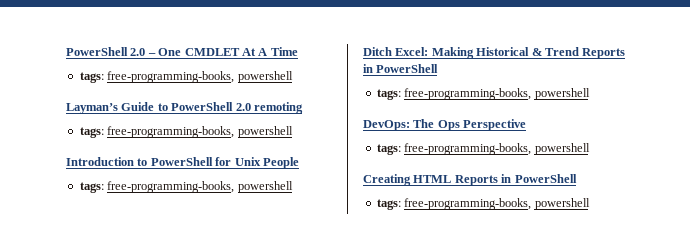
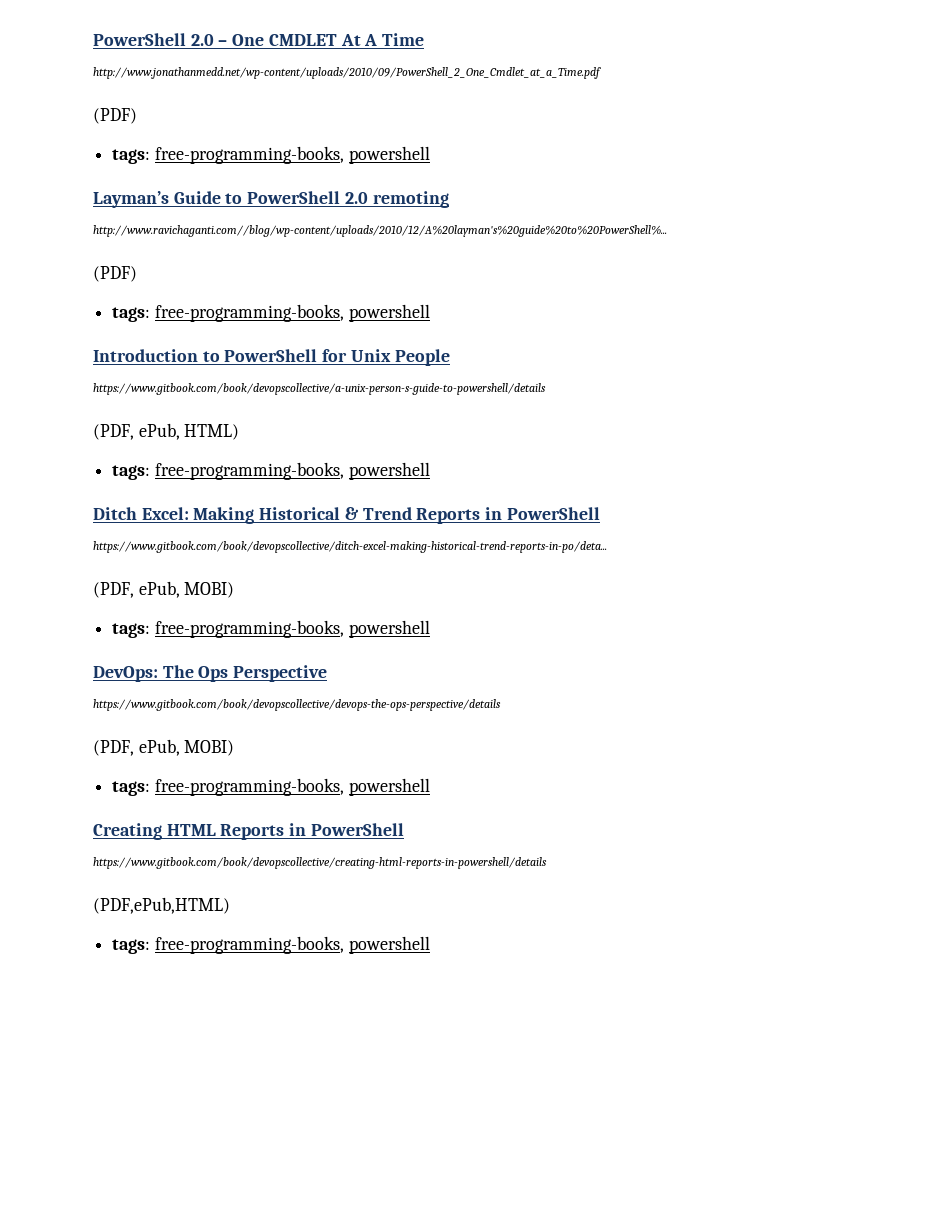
+ http://www.jonathanmedd.net/wp-content/uploads/2010/09/PowerShell_2_One_Cmdlet_at_a_Time.pdf
+ (PDF)
+ http://www.ravichaganti.com//blog/wp-content/uploads/2010/12/A%20layman's%20guide%20to%20PowerShell%...
+ (PDF)
+ https://www.gitbook.com/book/devopscollective/a-unix-person-s-guide-to-powershell/details
+ (PDF, ePub, HTML)
+ https://www.gitbook.com/book/devopscollective/ditch-excel-making-historical-trend-reports-in-po/deta...
+ (PDF, ePub, MOBI)
+ https://www.gitbook.com/book/devopscollective/devops-the-ops-perspective/details
+ (PDF, ePub, MOBI)
+ https://www.gitbook.com/book/devopscollective/creating-html-reports-in-powershell/details
+ (PDF,ePub,HTML)

